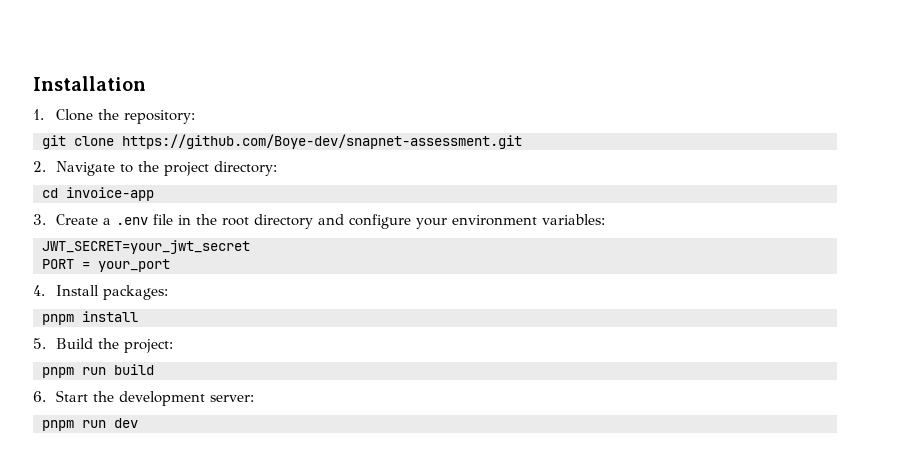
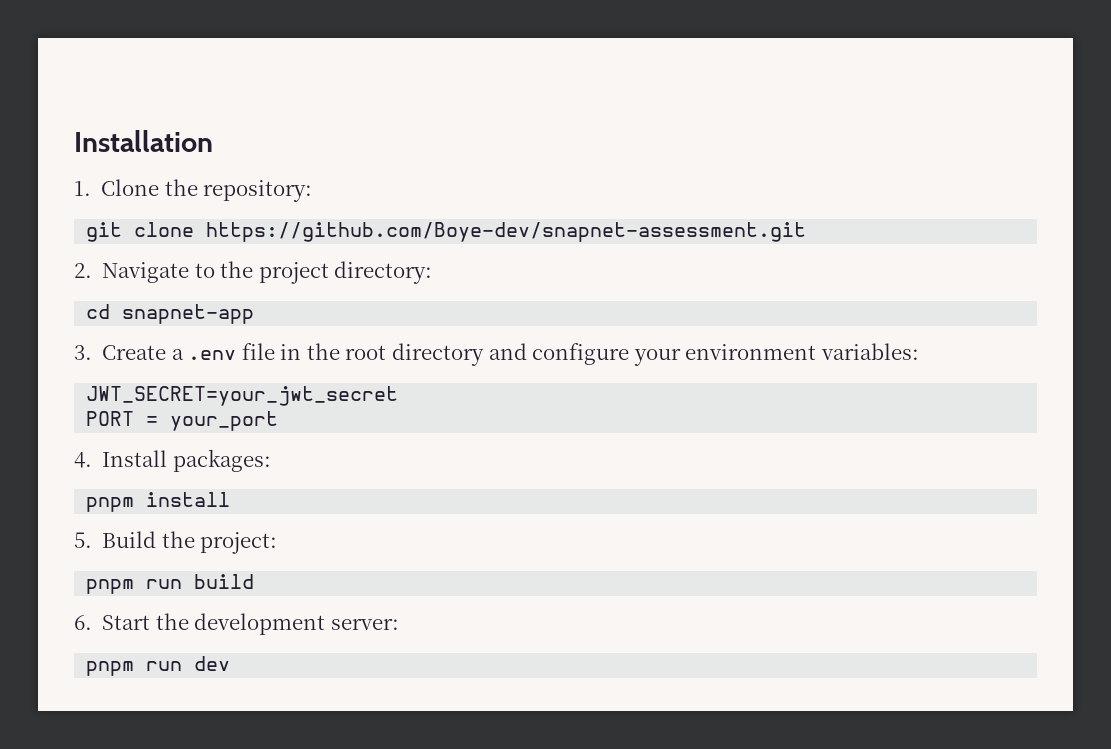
- cd invoice-app
+ cd snapnet-app

